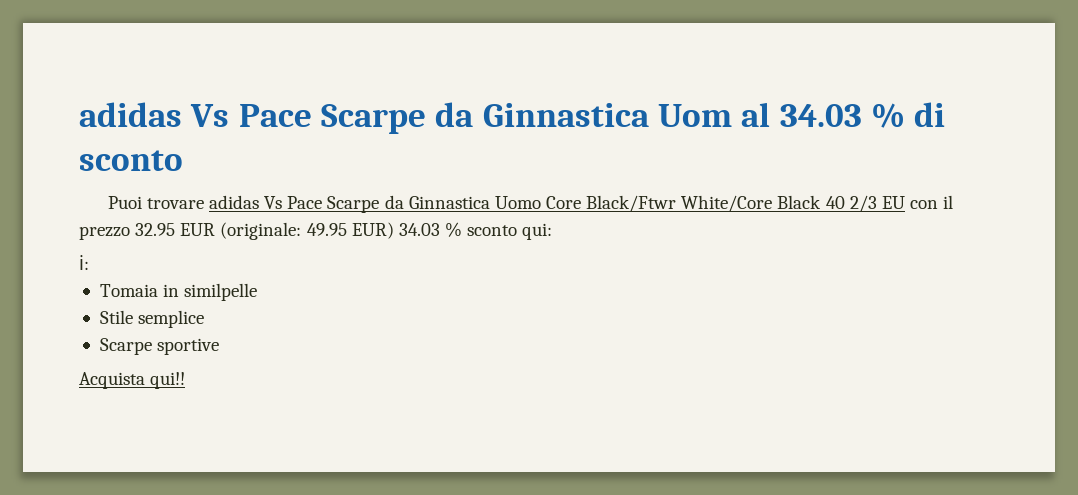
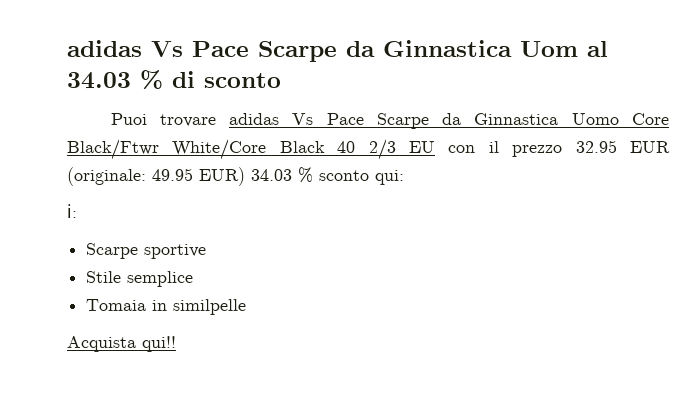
+ Scarpe sportive
+ Stile semplice
- Stile semplice
- Scarpe sportive

